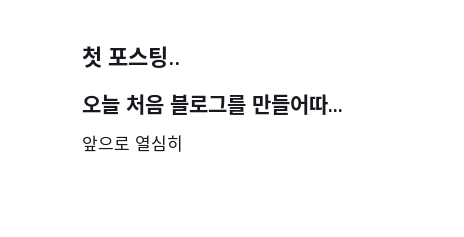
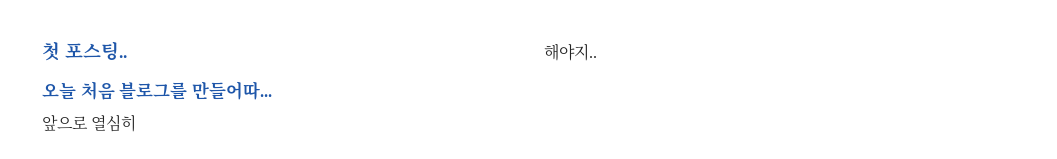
+ 해야지..

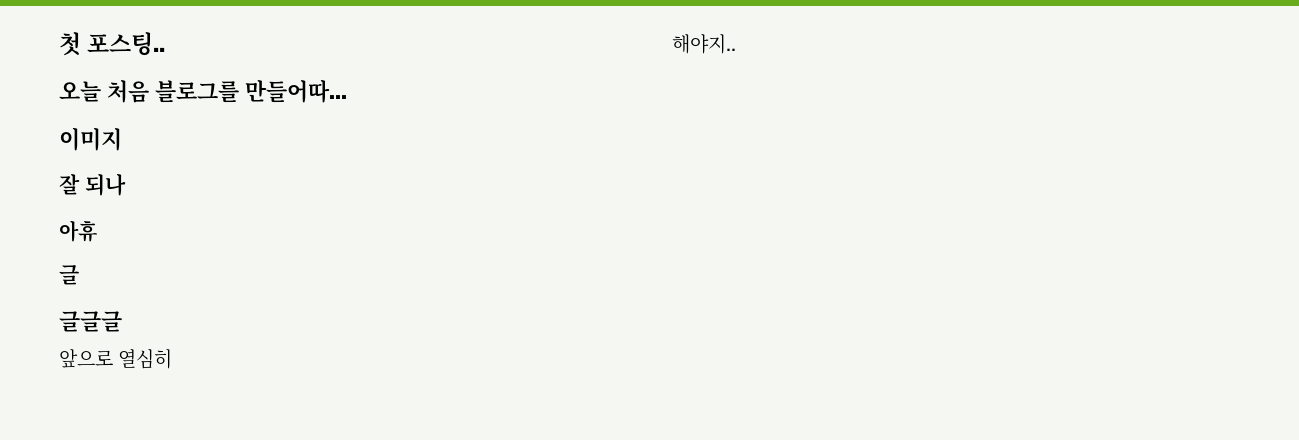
+ 이미지
+ 잘 되나
+ 아휴
+ 글
+ 글글글

